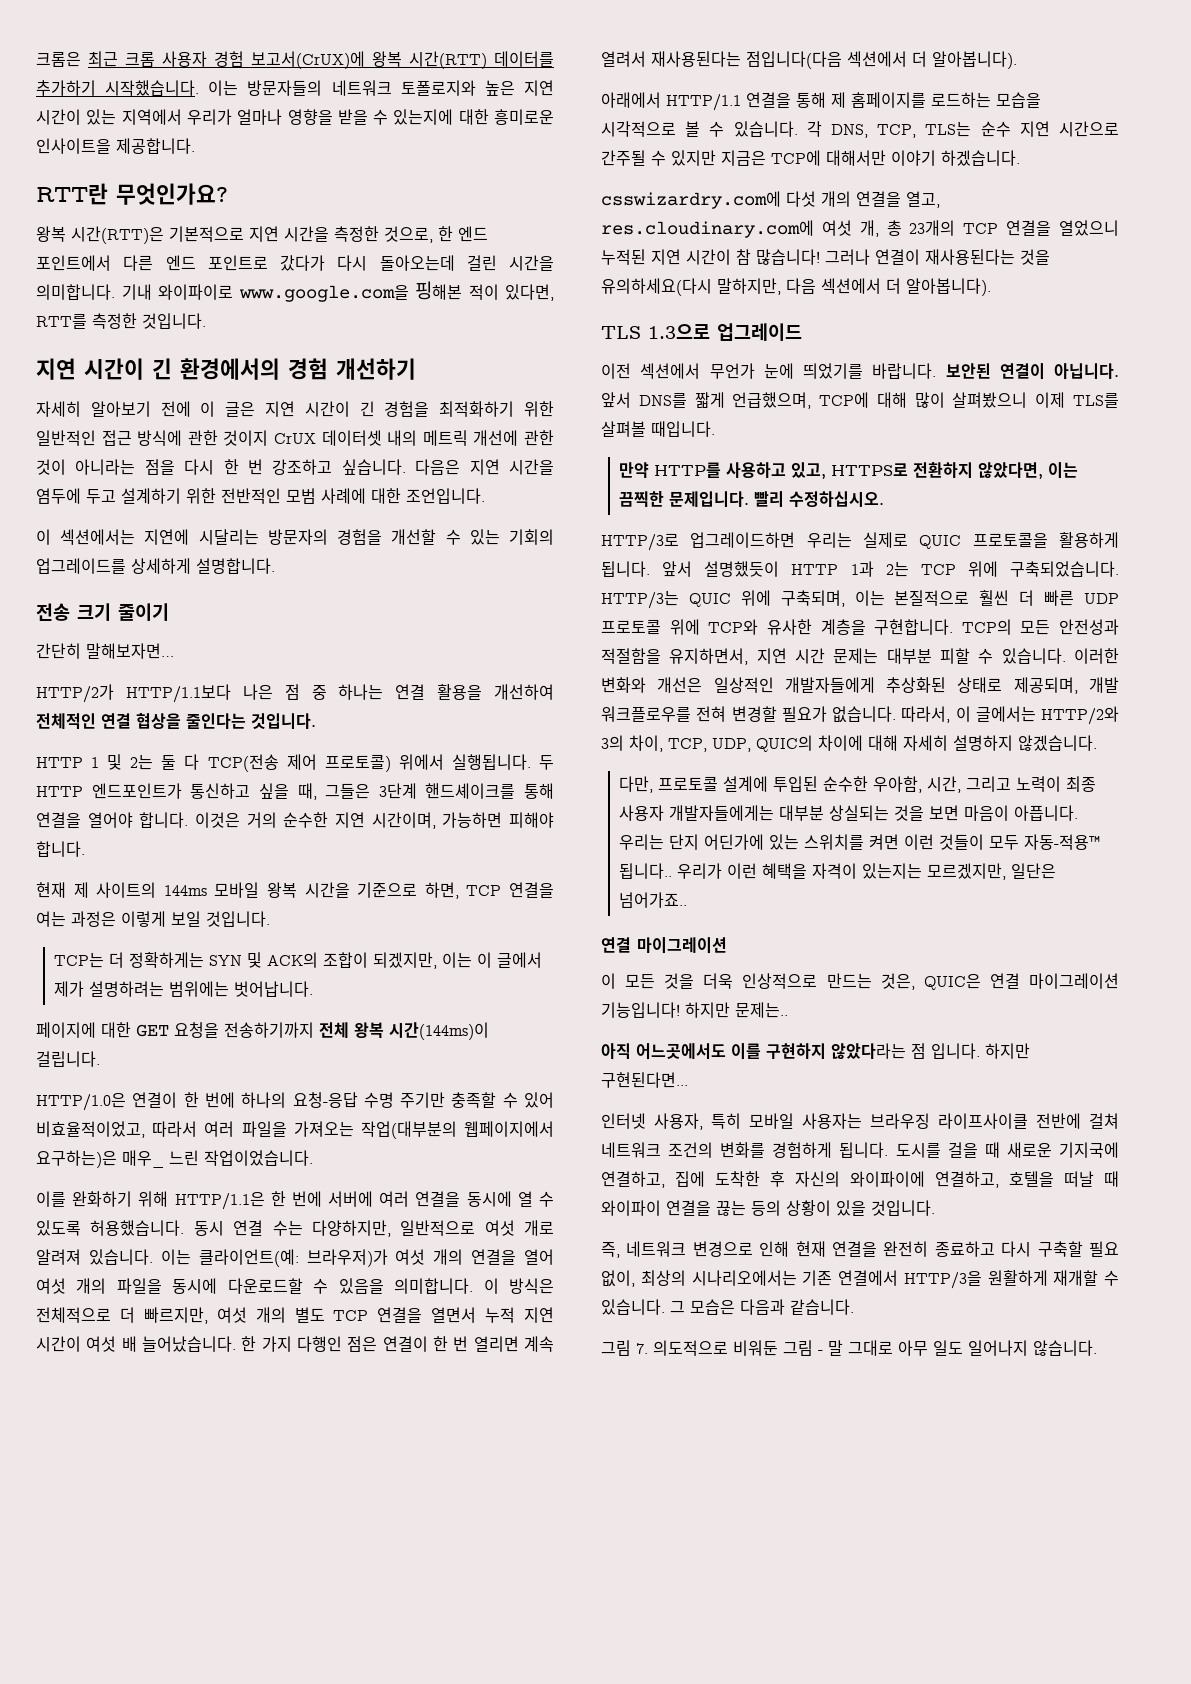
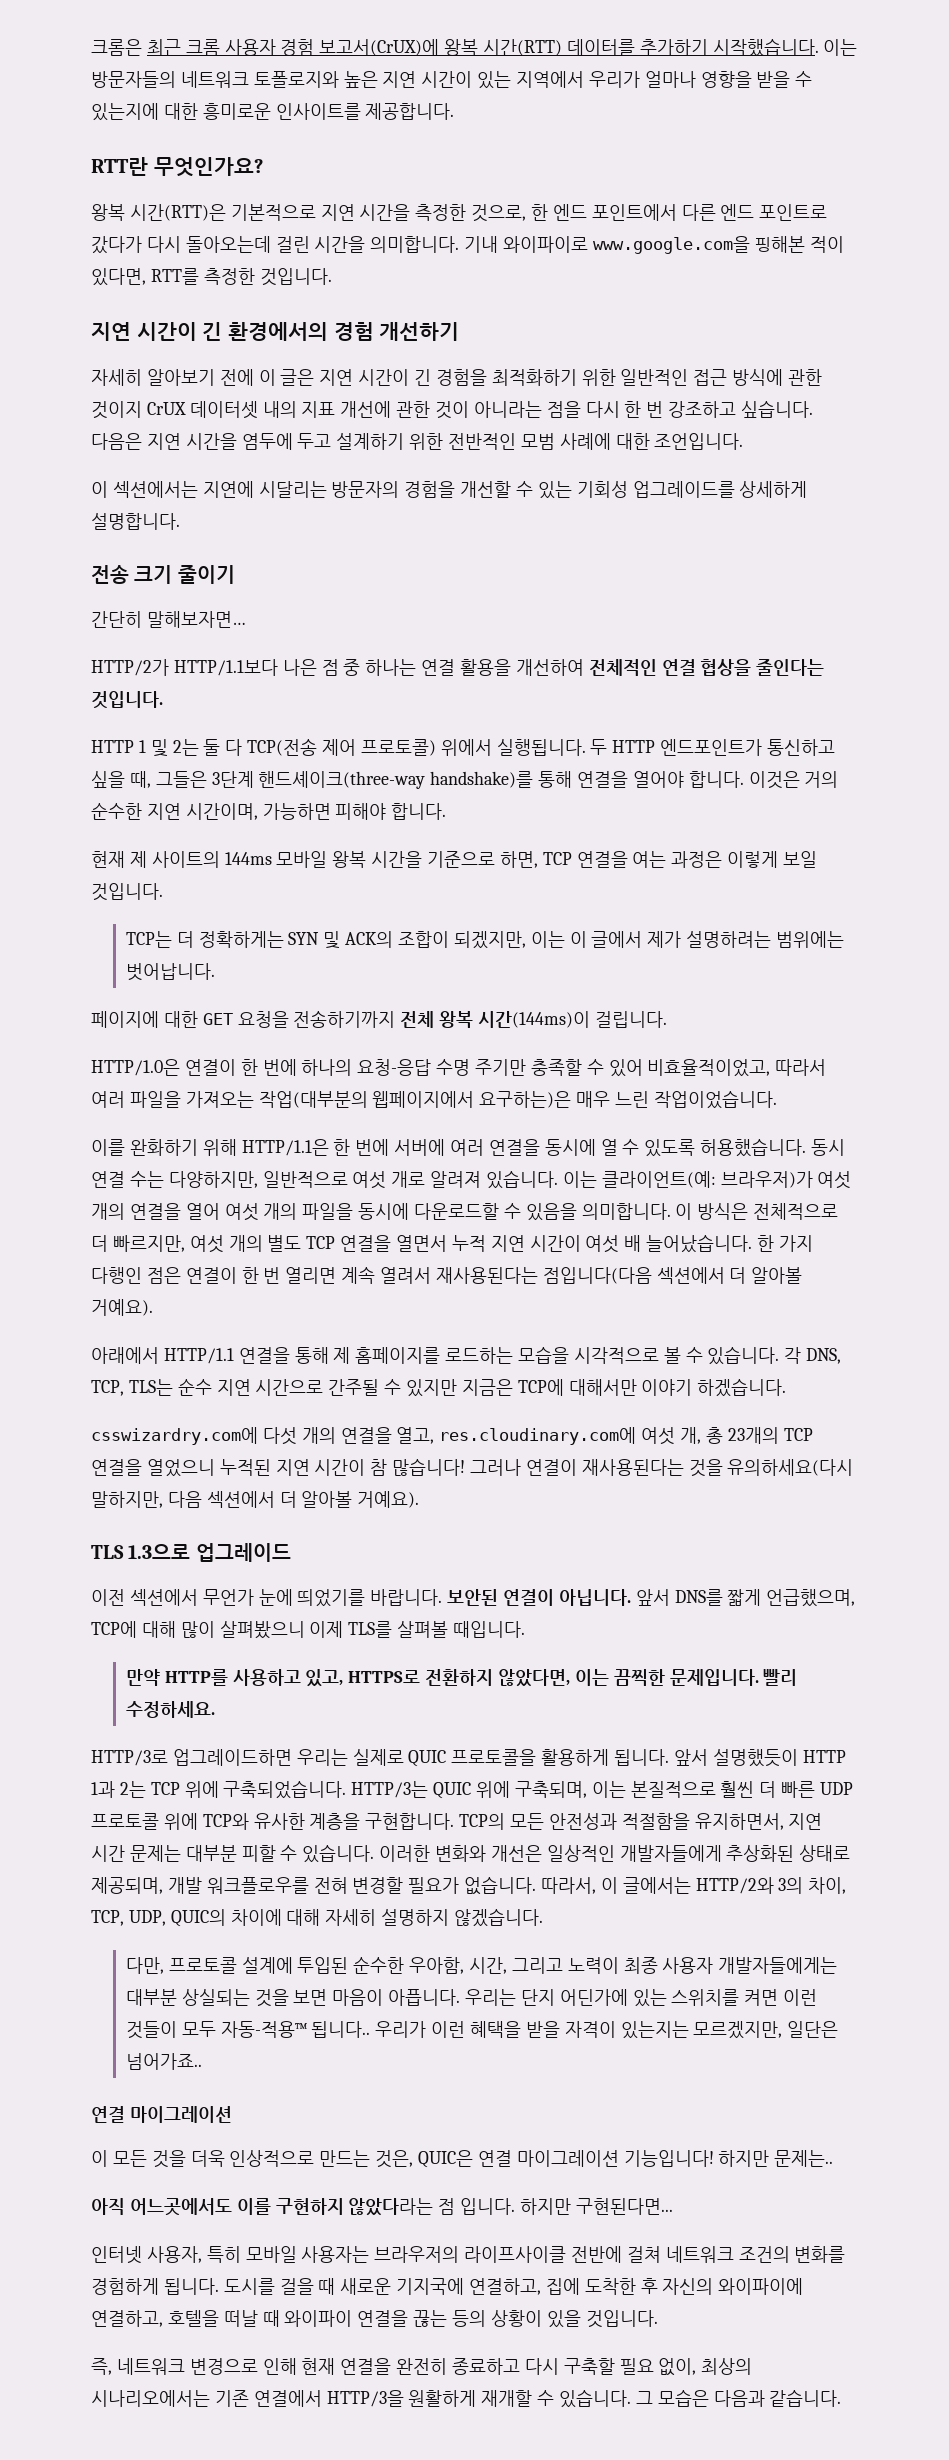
- 이는 방문자들의 네트워크 토폴로지와 높은 지연 시간이 있는 지역에서 우리가 얼마나 영향을 받을 수 있는지에 대한 흥미로운 인사이트을 제공합니다.
+ 이는 방문자들의 네트워크 토폴로지와 높은 지연 시간이 있는 지역에서 우리가 얼마나 영향을 받을 수 있는지에 대한 흥미로운 인사이트를 제공합니다.
- 자세히 알아보기 전에 이 글은 지연 시간이 긴 경험을 최적화하기 위한 일반적인 접근 방식에 관한 것이지 CrUX 데이터셋 내의 메트릭 개선에 관한 것이 아니라는 점을 다시 한 번 강조하고 싶습니다.
+ 자세히 알아보기 전에 이 글은 지연 시간이 긴 경험을 최적화하기 위한 일반적인 접근 방식에 관한 것이지 CrUX 데이터셋 내의 지표 개선에 관한 것이 아니라는 점을 다시 한 번 강조하고 싶습니다.
- 이 섹션에서는 지연에 시달리는 방문자의 경험을 개선할 수 있는 기회의 업그레이드를 상세하게 설명합니다.
+ 이 섹션에서는 지연에 시달리는 방문자의 경험을 개선할 수 있는 기회성 업그레이드를 상세하게 설명합니다.
- 두 HTTP 엔드포인트가 통신하고 싶을 때, 그들은 3단계 핸드셰이크를 통해 연결을 열어야 합니다.
+ 두 HTTP 엔드포인트가 통신하고 싶을 때, 그들은 3단계 핸드셰이크(three-way handshake)를 통해 연결을 열어야 합니다.
- HTTP/1.0은 연결이 한 번에 하나의 요청-응답 수명 주기만 충족할 수 있어 비효율적이었고, 따라서 여러 파일을 가져오는 작업(대부분의 웹페이지에서 요구하는)은 매우_ 느린 작업이었습니다.
+ HTTP/1.0은 연결이 한 번에 하나의 요청-응답 수명 주기만 충족할 수 있어 비효율적이었고, 따라서 여러 파일을 가져오는 작업(대부분의 웹페이지에서 요구하는)은 매우 느린 작업이었습니다.
- 한 가지 다행인 점은 연결이 한 번 열리면 계속 열려서 재사용된다는 점입니다(다음 섹션에서 더 알아봅니다).
+ 한 가지 다행인 점은 연결이 한 번 열리면 계속 열려서 재사용된다는 점입니다(다음 섹션에서 더 알아볼 거예요).
- 그러나 연결이 재사용된다는 것을 유의하세요(다시 말하지만, 다음 섹션에서 더 알아봅니다).
+ 그러나 연결이 재사용된다는 것을 유의하세요(다시 말하지만, 다음 섹션에서 더 알아볼 거예요).
- 빨리 수정하십시오.
+ 빨리 수정하세요.
- 우리가 이런 혜택을 자격이 있는지는 모르겠지만, 일단은 넘어가죠..
+ 우리가 이런 혜택을 받을 자격이 있는지는 모르겠지만, 일단은 넘어가죠..
- 인터넷 사용자, 특히 모바일 사용자는 브라우징 라이프사이클 전반에 걸쳐 네트워크 조건의 변화를 경험하게 됩니다.
+ 인터넷 사용자, 특히 모바일 사용자는 브라우저의 라이프사이클 전반에 걸쳐 네트워크 조건의 변화를 경험하게 됩니다.
- 그림 7. 의도적으로 비워둔 그림 - 말 그대로 아무 일도 일어나지 않습니다.

